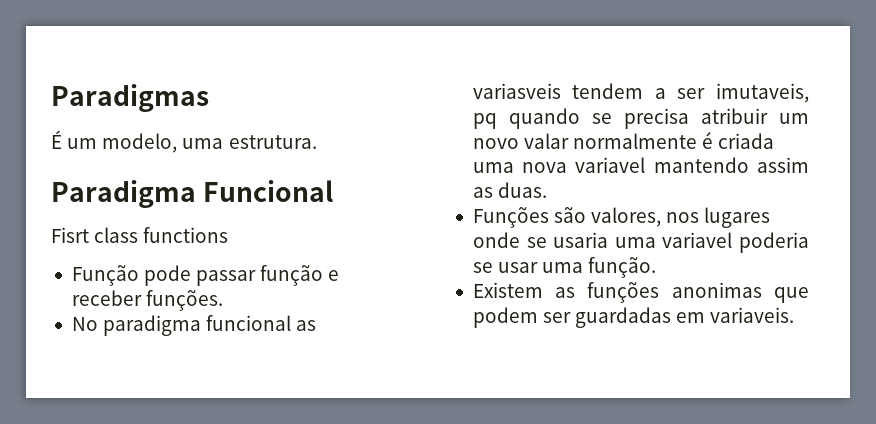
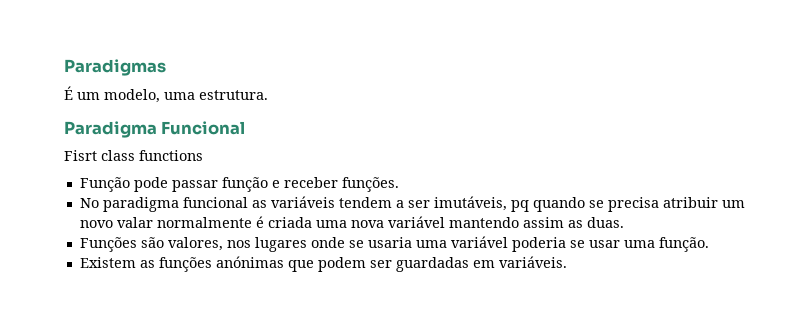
- No paradigma funcional as variasveis tendem a ser imutaveis, pq quando se precisa atribuir um novo valar normalmente é criada uma nova variavel mantendo assim as duas.
+ No paradigma funcional as variáveis tendem a ser imutáveis, pq quando se precisa atribuir um novo valar normalmente é criada uma nova variável mantendo assim as duas.
- Funções são valores, nos lugares onde se usaria uma variavel poderia se usar uma função.
+ Funções são valores, nos lugares onde se usaria uma variável poderia se usar uma função.
- Existem as funções anonimas que podem ser guardadas em variaveis.
+ Existem as funções anónimas que podem ser guardadas em variáveis.

